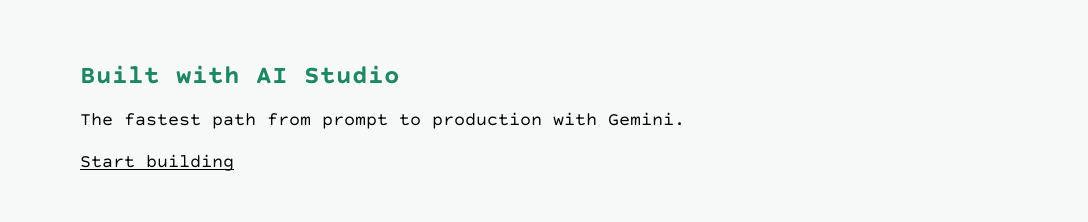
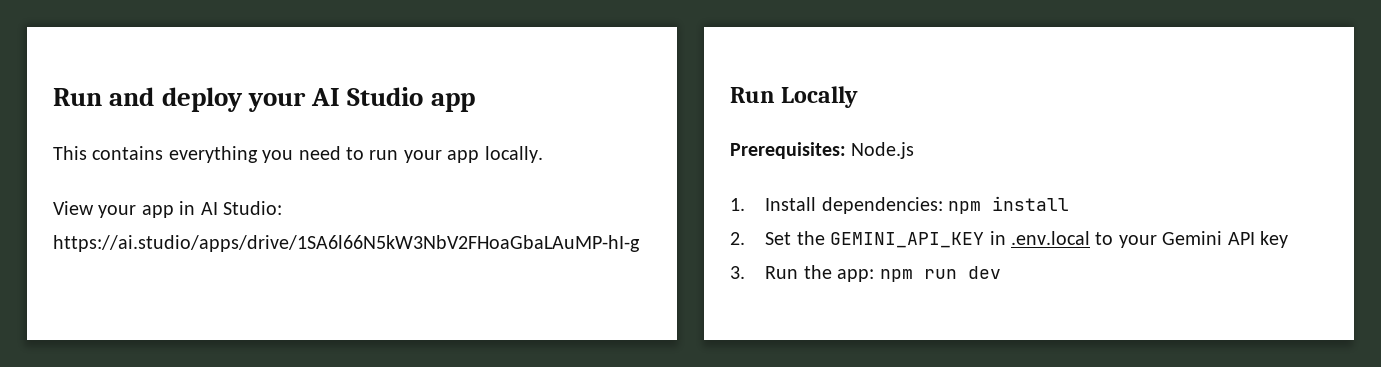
- Built with AI Studio
- The fastest path from prompt to production with Gemini.
- Start building
+ Run and deploy your AI Studio app
+ This contains everything you need to run your app locally.
+ View your app in AI Studio: https://ai.studio/apps/drive/1SA6l66N5kW3NbV2FHoaGbaLAuMP-hI-g
+ Run Locally
+ Prerequisites: Node.js
+ 1. Install dependencies: npm install
+ 2. Set the GEMINI_API_KEY in .env.local to your Gemini API key
+ 3. Run the app: npm run dev

